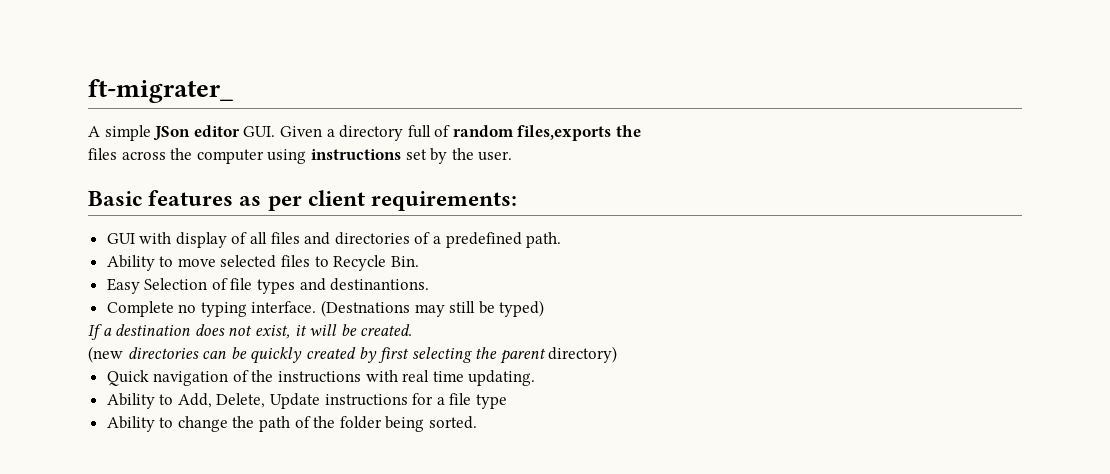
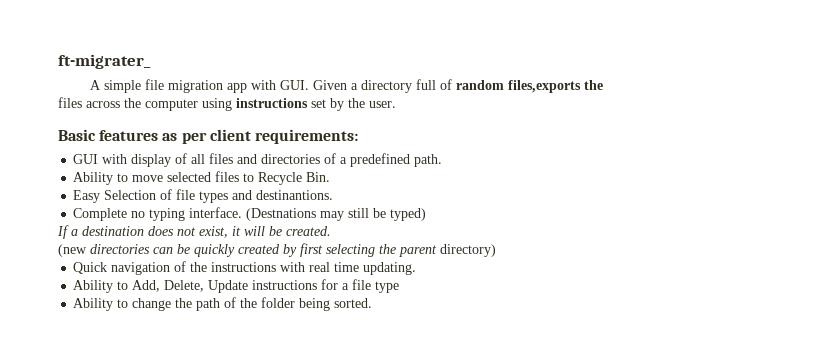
- A simple JSon editor GUI. Given a directory full of random files,exports the
+ A simple file migration app with GUI. Given a directory full of random files,exports the

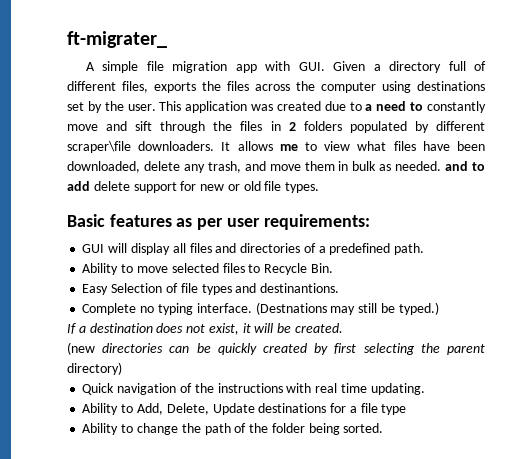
- A simple file migration app with GUI. Given a directory full of random files,exports the
- files across the computer using instructions set by the user.
+ A simple file migration app with GUI. Given a directory full of different files, exports the files across the computer using destinations set by the user. This application was created due to a need to constantly move and sift through the files in 2 folders populated by different scraper\file downloaders. It allows me to view what files have been downloaded, delete any trash, and move them in bulk as needed. and to add delete support for new or old file types.
- Basic features as per client requirements:
+ Basic features as per user requirements:
- GUI with display of all files and directories of a predefined path.
+ GUI will display all files and directories of a predefined path.
- (Destnations may still be typed)
+ (Destnations may still be typed.)
- Ability to Add, Delete, Update instructions for a file type
+ Ability to Add, Delete, Update destinations for a file type

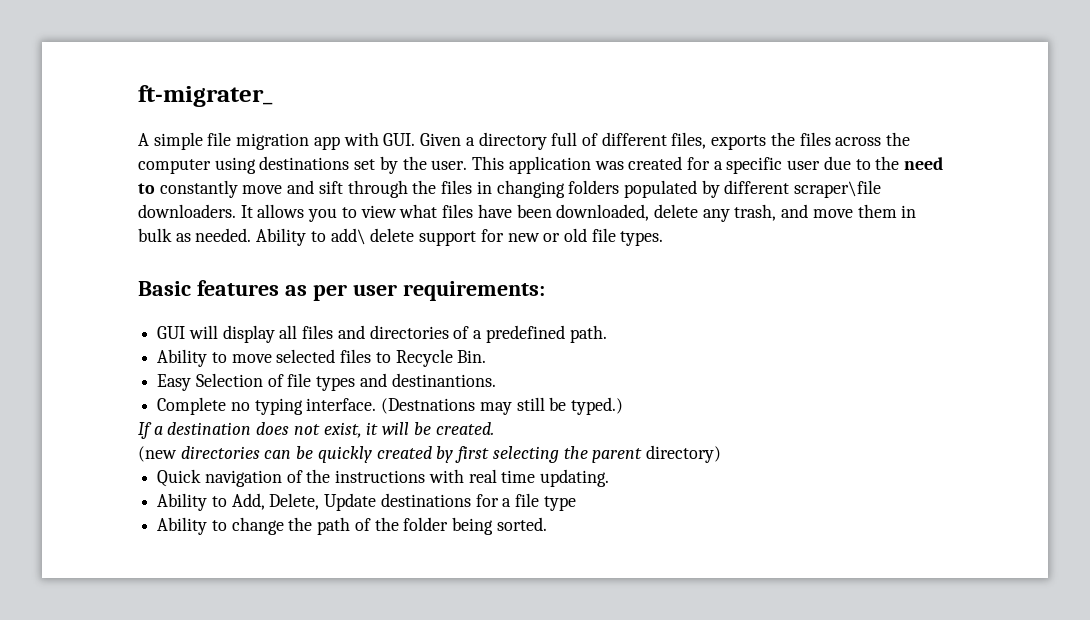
- This application was created due to a need to constantly move and sift through the files in 2 folders populated by different scraper\file downloaders.
+ This application was created for a specific user due to the need to constantly move and sift through the files in changing folders populated by different scraper\file downloaders.
- It allows me to view what files have been downloaded, delete any trash, and move them in bulk as needed. and to add delete support for new or old file types.
+ It allows you to view what files have been downloaded, delete any trash, and move them in bulk as needed. Ability to add\ delete support for new or old file types.

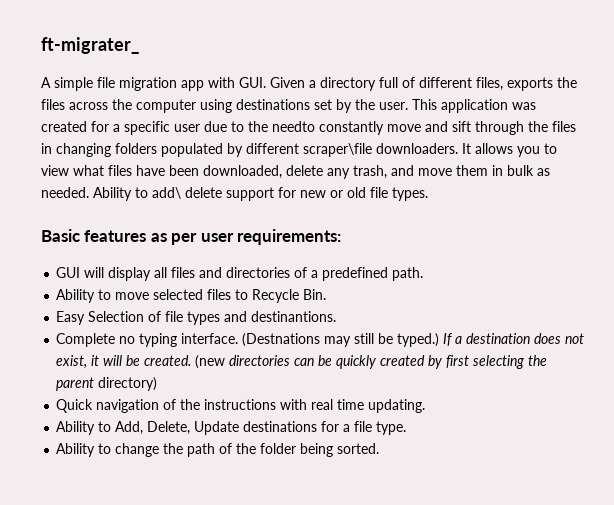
- This application was created for a specific user due to the need to constantly move and sift through the files in changing folders populated by different scraper\file downloaders.
+ This application was created for a specific user due to the needto constantly move and sift through the files in changing folders populated by different scraper\file downloaders.
- (Destnations may still be typed.)
- If a destination does not exist, it will be created.
- (new directories can be quickly created by first selecting the parent directory)
+ (Destnations may still be typed.) If a destination does not exist, it will be created. (new directories can be quickly created by first selecting the parent directory)
- Ability to Add, Delete, Update destinations for a file type
+ Ability to Add, Delete, Update destinations for a file type.

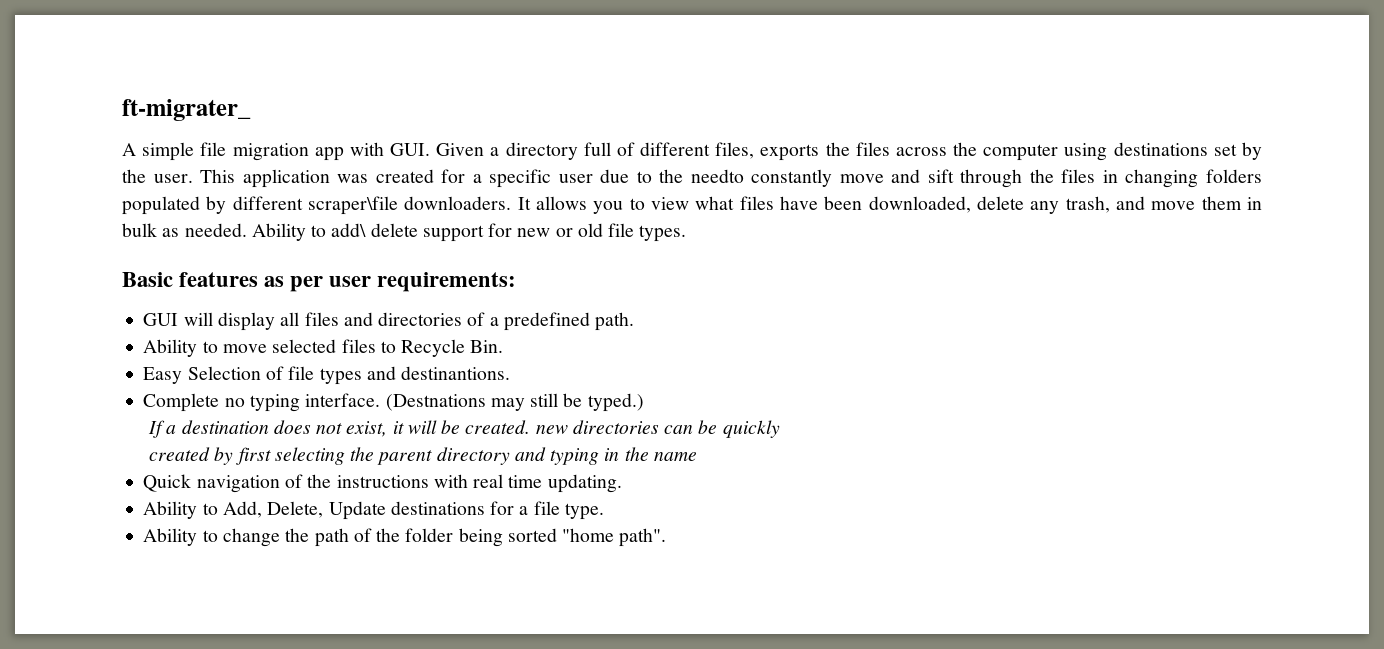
- (Destnations may still be typed.) If a destination does not exist, it will be created. (new directories can be quickly created by first selecting the parent directory)
+ (Destnations may still be typed.)
+ If a destination does not exist, it will be created. new directories can be quickly
+ created by first selecting the parent directory and typing in the name
- Ability to change the path of the folder being sorted.
+ Ability to change the path of the folder being sorted "home path".

